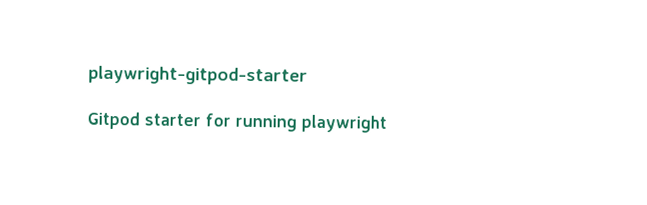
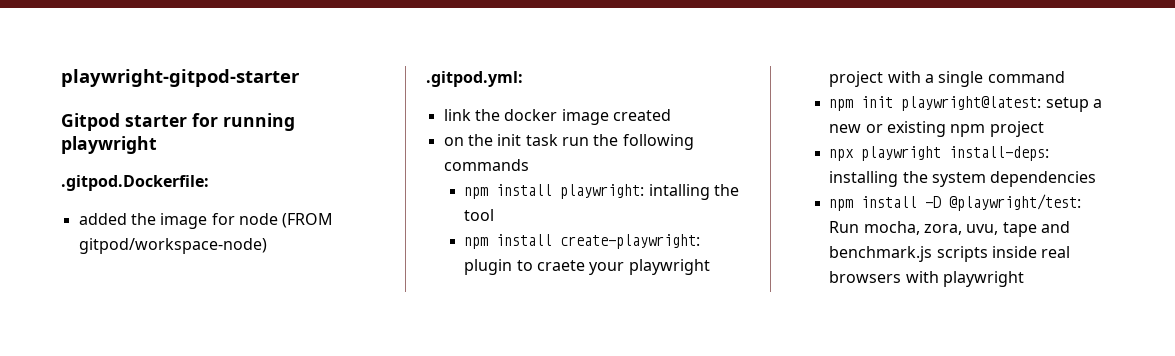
+ .gitpod.Dockerfile:
+ added the image for node (FROM gitpod/workspace-node)
+ .gitpod.yml:
+ link the docker image created
+ on the init task run the following commands
+ npm install playwright: intalling the tool
+ npm install create-playwright: plugin to craete your playwright project with a single command
+ npm init playwright@latest: setup a new or existing npm project
+ npx playwright install-deps: installing the system dependencies
+ npm install -D @playwright/test: Run mocha, zora, uvu, tape and benchmark.js scripts inside real browsers with playwright

